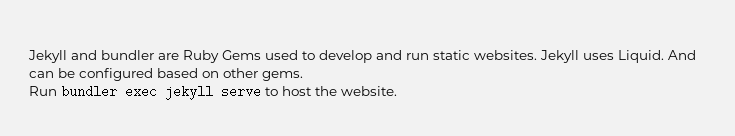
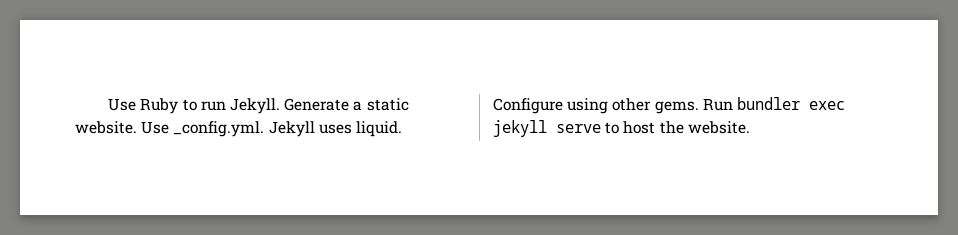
- Jekyll and bundler are Ruby Gems used to develop and run static websites. Jekyll uses Liquid. And can be configured based on other gems.
- Run bundler exec jekyll serve to host the website.
+ Use Ruby to run Jekyll. Generate a static website. Use _config.yml. Jekyll uses liquid. Configure using other gems. Run bundler exec jekyll serve to host the website.

